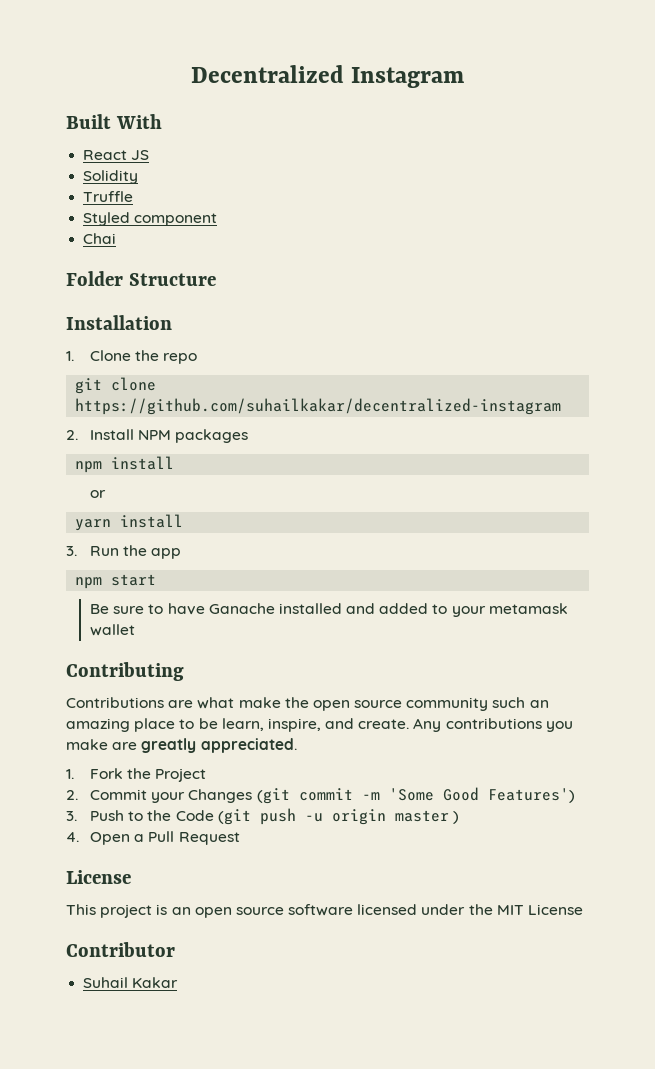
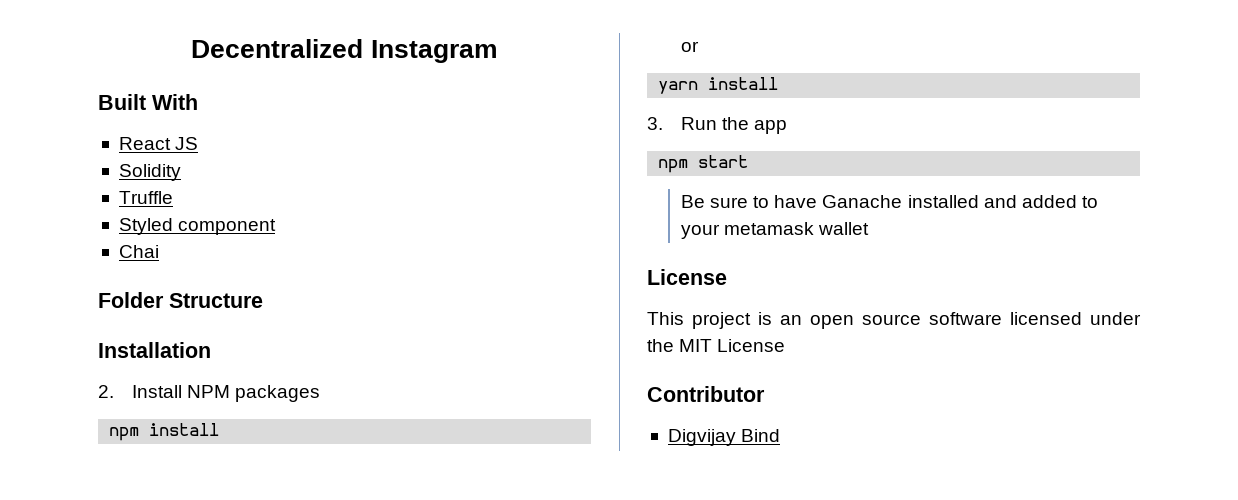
- 1. Clone the repo
- git clone https://github.com/suhailkakar/decentralized-instagram
- Contributing
- Contributions are what make the open source community such an amazing place to be learn, inspire, and create. Any contributions you make are greatly appreciated.
- 1. Fork the Project
- 2. Commit your Changes (git commit -m 'Some Good Features')
- 3. Push to the Code (git push -u origin master )
- 4. Open a Pull Request
- Suhail Kakar
+ Digvijay Bind

